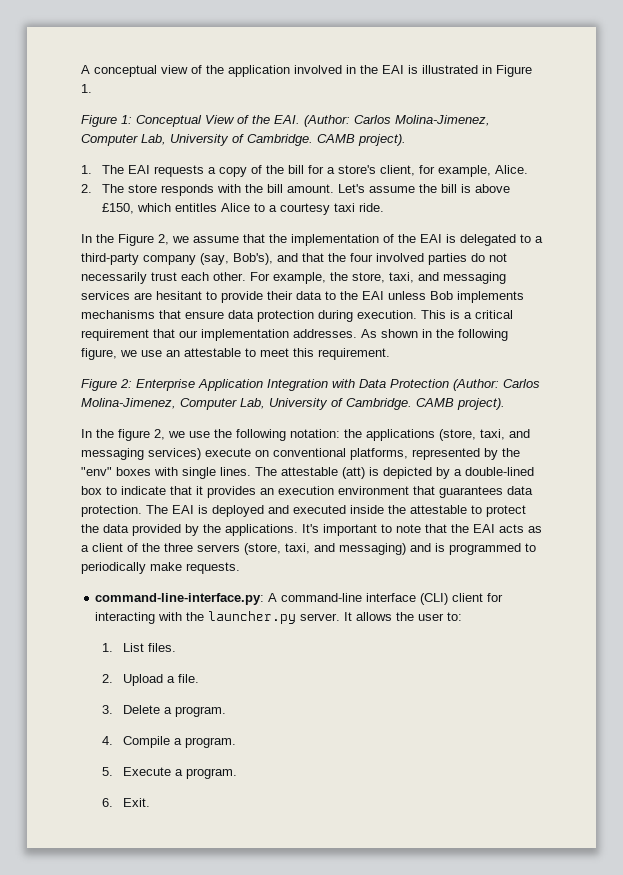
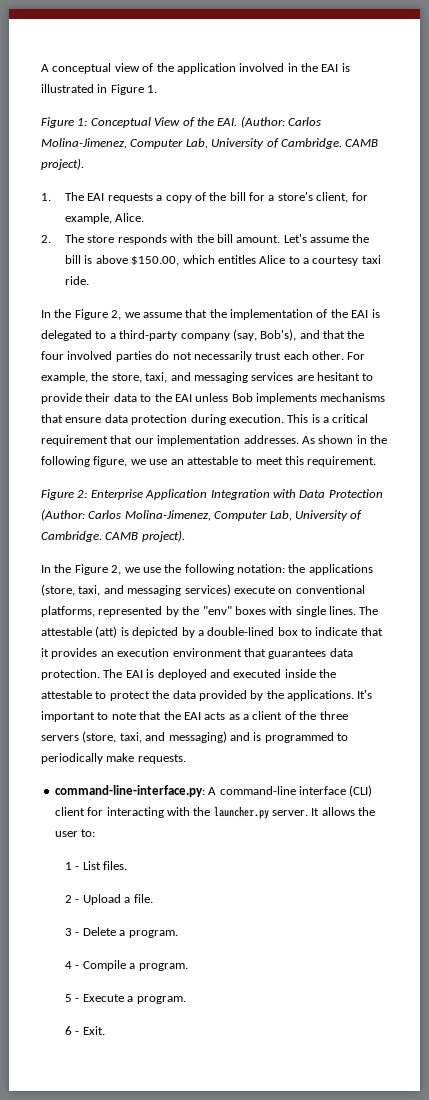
- Let's assume the bill is above £150, which entitles Alice to a courtesy taxi ride.
+ Let's assume the bill is above $150.00, which entitles Alice to a courtesy taxi ride.
- In the figure 2, we use the following notation: the applications (store, taxi, and messaging services) execute on conventional platforms, represented by the "env" boxes with single lines.
+ In the Figure 2, we use the following notation: the applications (store, taxi, and messaging services) execute on conventional platforms, represented by the "env" boxes with single lines.
- 1. List files.
+ 1 - List files.
- 2. Upload a file.
+ 2 - Upload a file.
- 3. Delete a program.
+ 3 - Delete a program.
- 4. Compile a program.
+ 4 - Compile a program.
- 5. Execute a program.
+ 5 - Execute a program.
- 6. Exit.
+ 6 - Exit.

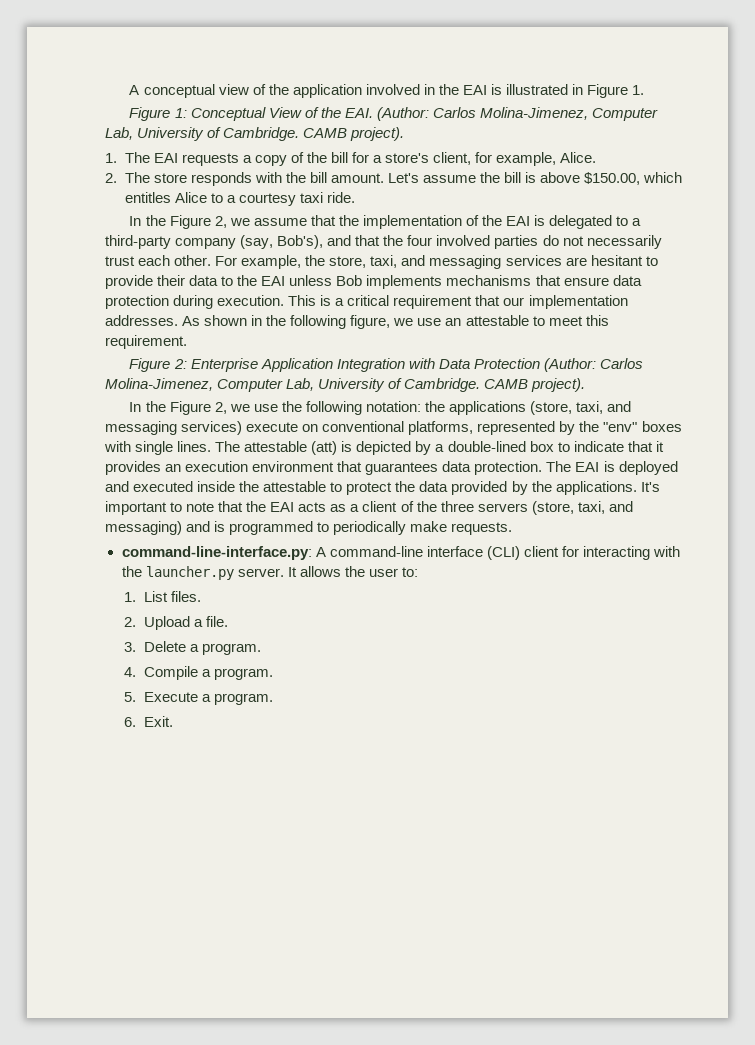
- 1 - List files.
+ 1. List files.
- 2 - Upload a file.
+ 2. Upload a file.
- 3 - Delete a program.
+ 3. Delete a program.
- 4 - Compile a program.
+ 4. Compile a program.
- 5 - Execute a program.
+ 5. Execute a program.
- 6 - Exit.
+ 6. Exit.

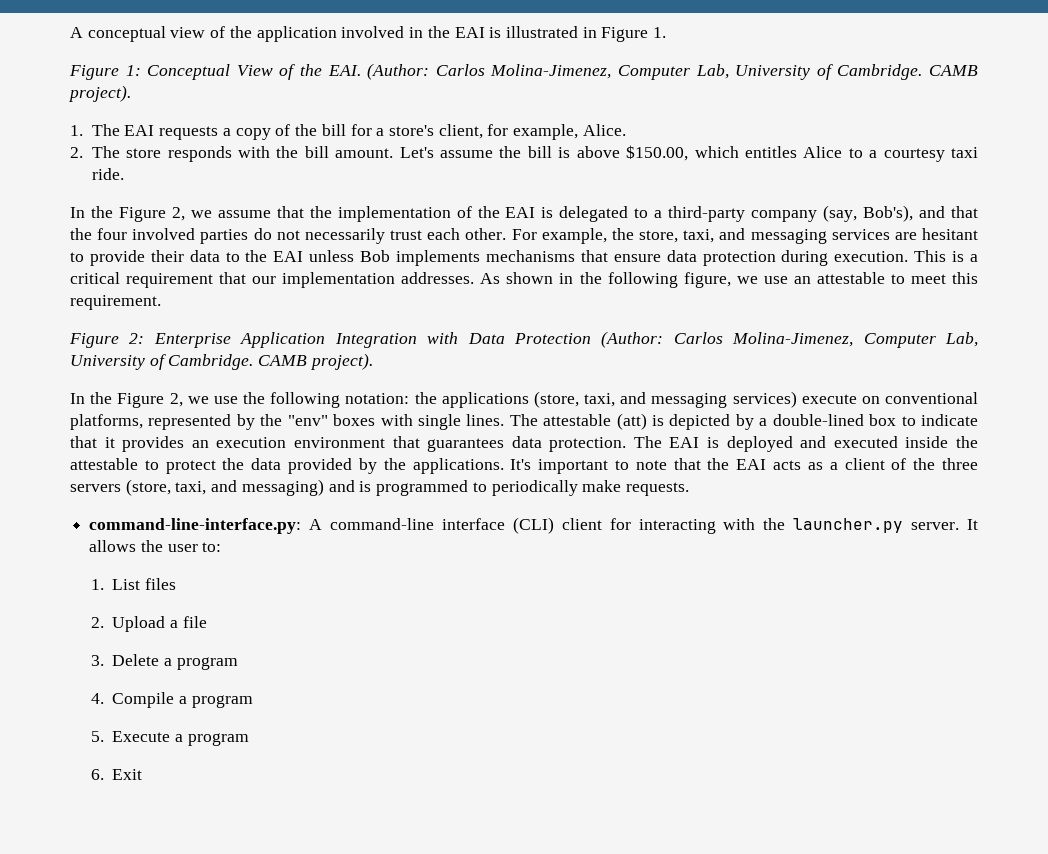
- 1. List files.
+ 1. List files
- 2. Upload a file.
+ 2. Upload a file
- 3. Delete a program.
+ 3. Delete a program
- 4. Compile a program.
+ 4. Compile a program
- 5. Execute a program.
+ 5. Execute a program
- 6. Exit.
+ 6. Exit

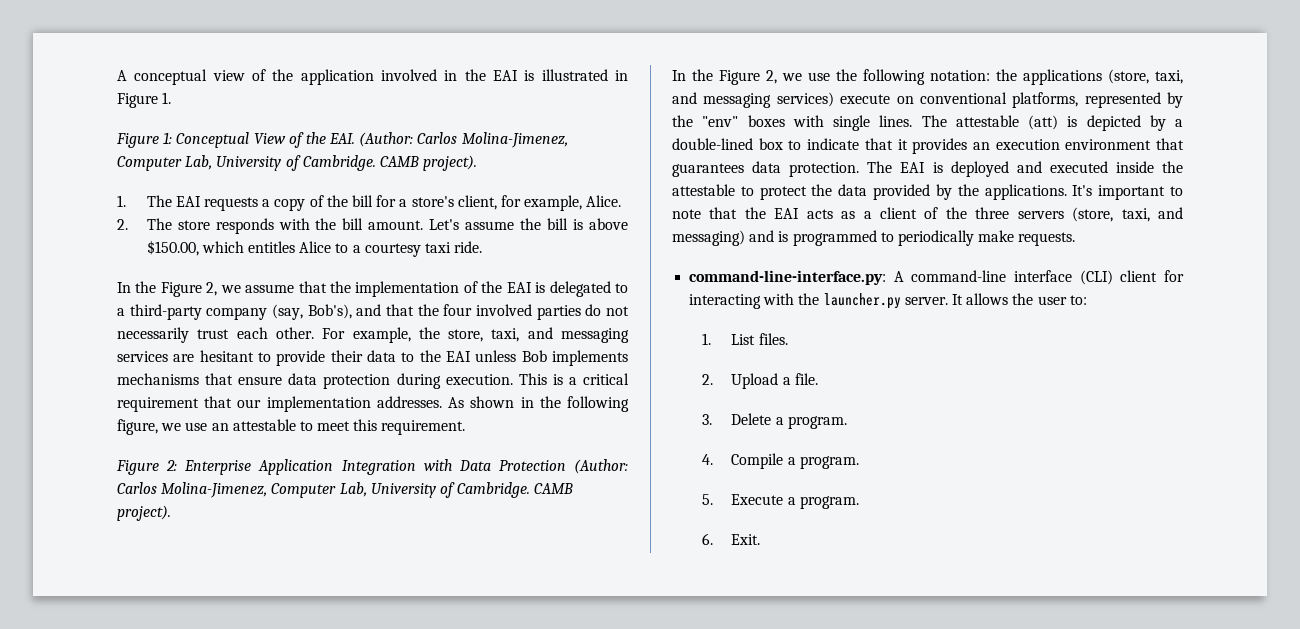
- 1. List files
+ 1. List files.
- 2. Upload a file
+ 2. Upload a file.
- 3. Delete a program
+ 3. Delete a program.
- 4. Compile a program
+ 4. Compile a program.
- 5. Execute a program
+ 5. Execute a program.
- 6. Exit
+ 6. Exit.

